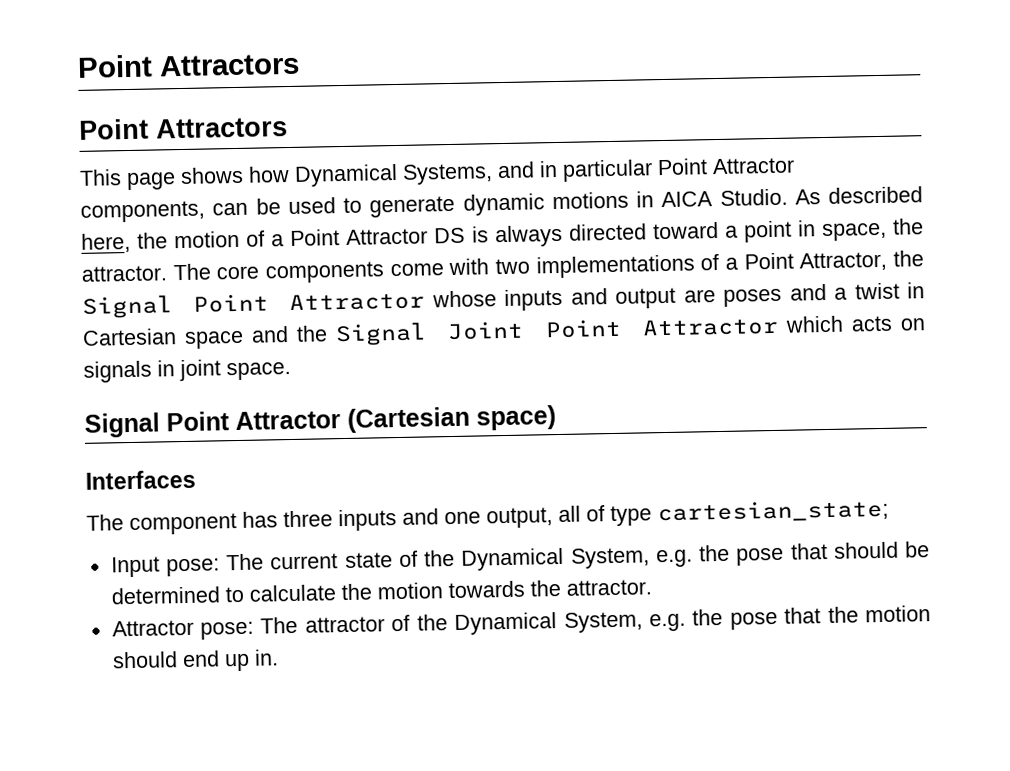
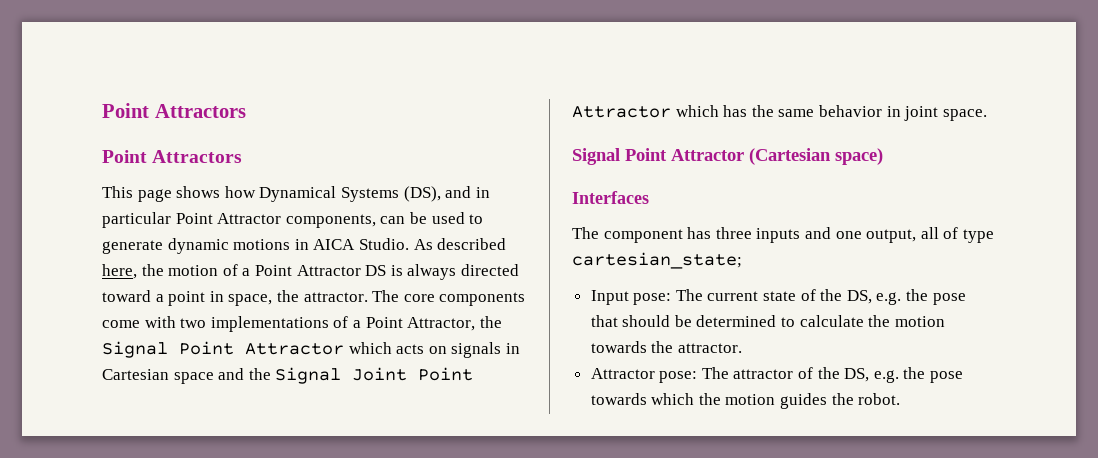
- This page shows how Dynamical Systems, and in particular Point Attractor components, can be used to generate dynamic motions in AICA Studio.
+ This page shows how Dynamical Systems (DS), and in particular Point Attractor components, can be used to generate dynamic motions in AICA Studio.
- The core components come with two implementations of a Point Attractor, the Signal Point Attractor whose inputs and output are poses and a twist in Cartesian space and the Signal Joint Point Attractor which acts on signals in joint space.
+ The core components come with two implementations of a Point Attractor, the Signal Point Attractor which acts on signals in Cartesian space and the Signal Joint Point Attractor which has the same behavior in joint space.
- Input pose: The current state of the Dynamical System, e.g. the pose that should be determined to calculate the motion towards the attractor.
+ Input pose: The current state of the DS, e.g. the pose that should be determined to calculate the motion towards the attractor.
- Attractor pose: The attractor of the Dynamical System, e.g. the pose that the motion should end up in.
+ Attractor pose: The attractor of the DS, e.g. the pose towards which the motion guides the robot.

